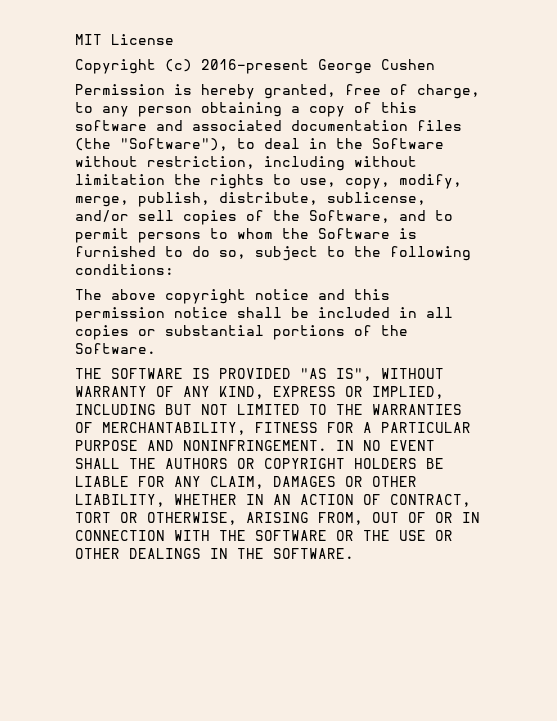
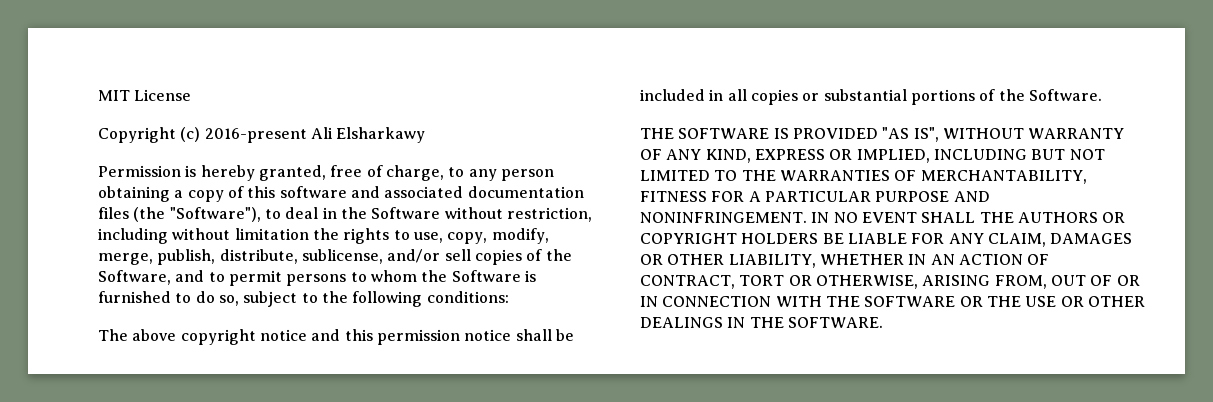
- Copyright (c) 2016-present George Cushen
+ Copyright (c) 2016-present Ali Elsharkawy

